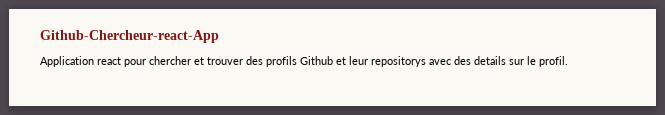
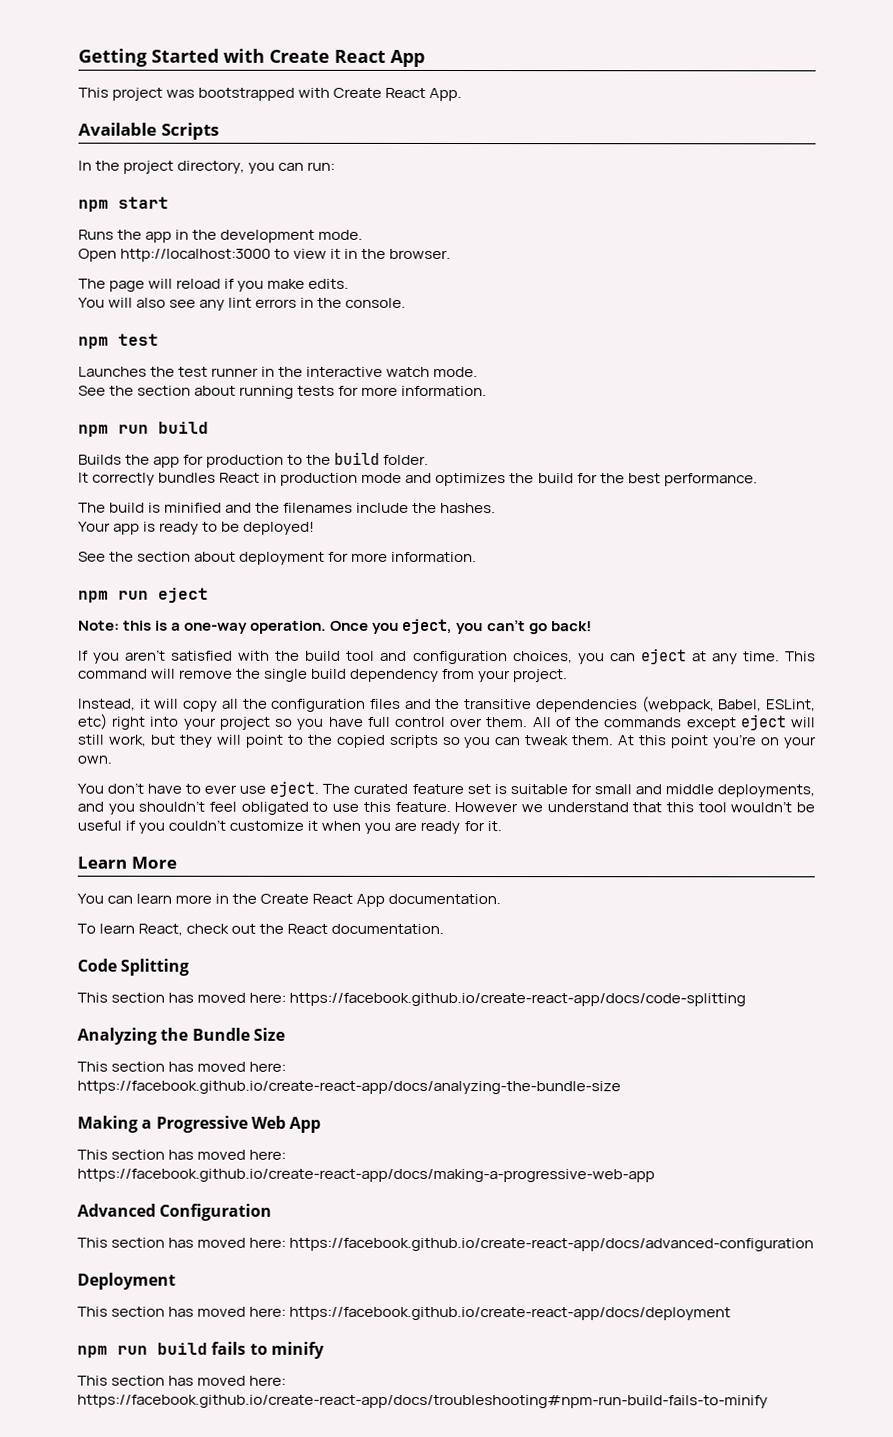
- Github-Chercheur-react-App
- Application react pour chercher et trouver des profils Github et leur repositorys avec des details sur le profil.
+ Getting Started with Create React App
+ This project was bootstrapped with Create React App.
+ Available Scripts
+ In the project directory, you can run:
+ npm start
+ Runs the app in the development mode.
+ Open http://localhost:3000 to view it in the browser.
+ The page will reload if you make edits.
+ You will also see any lint errors in the console.
+ npm test
+ Launches the test runner in the interactive watch mode.
+ See the section about running tests for more information.
+ npm run build
+ Builds the app for production to the build folder.
+ It correctly bundles React in production mode and optimizes the build for the best performance.
+ The build is minified and the filenames include the hashes.
+ Your app is ready to be deployed!
+ See the section about deployment for more information.
+ npm run eject
+ Note: this is a one-way operation. Once you eject, you can’t go back!
+ If you aren’t satisfied with the build tool and configuration choices, you can eject at any time. This command will remove the single build dependency from your project.
+ Instead, it will copy all the configuration files and the transitive dependencies (webpack, Babel, ESLint, etc) right into your project so you have full control over them. All of the commands except eject will still work, but they will point to the copied scripts so you can tweak them. At this point you’re on your own.
+ You don’t have to ever use eject. The curated feature set is suitable for small and middle deployments, and you shouldn’t feel obligated to use this feature. However we understand that this tool wouldn’t be useful if you couldn’t customize it when you are ready for it.
+ Learn More
+ You can learn more in the Create React App documentation.
+ To learn React, check out the React documentation.
+ Code Splitting
+ This section has moved here: https://facebook.github.io/create-react-app/docs/code-splitting
+ Analyzing the Bundle Size
+ This section has moved here: https://facebook.github.io/create-react-app/docs/analyzing-the-bundle-size
+ Making a Progressive Web App
+ This section has moved here: https://facebook.github.io/create-react-app/docs/making-a-progressive-web-app
+ Advanced Configuration
+ This section has moved here: https://facebook.github.io/create-react-app/docs/advanced-configuration
+ Deployment
+ This section has moved here: https://facebook.github.io/create-react-app/docs/deployment
+ npm run build fails to minify
+ This section has moved here: https://facebook.github.io/create-react-app/docs/troubleshooting#npm-run-build-fails-to-minify

